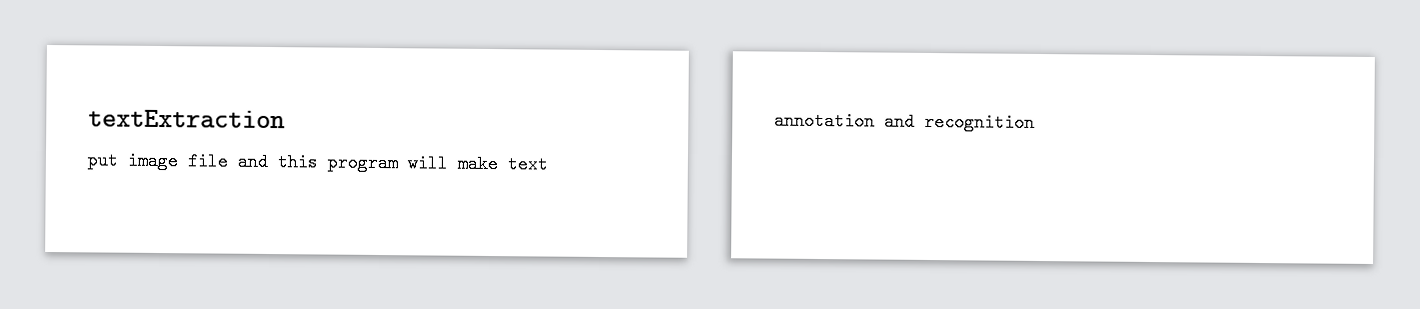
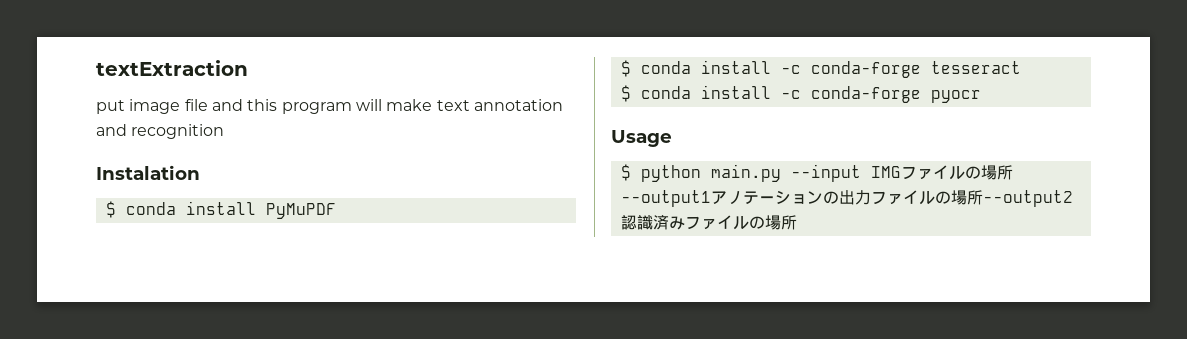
+ Instalation
+ $ conda install PyMuPDF
+ $ conda install -c conda-forge tesseract
+ $ conda install -c conda-forge pyocr
+ Usage
+ $ python main.py --input IMGファイルの場所--output1アノテーションの出力ファイルの場所--output2認識済みファイルの場所

